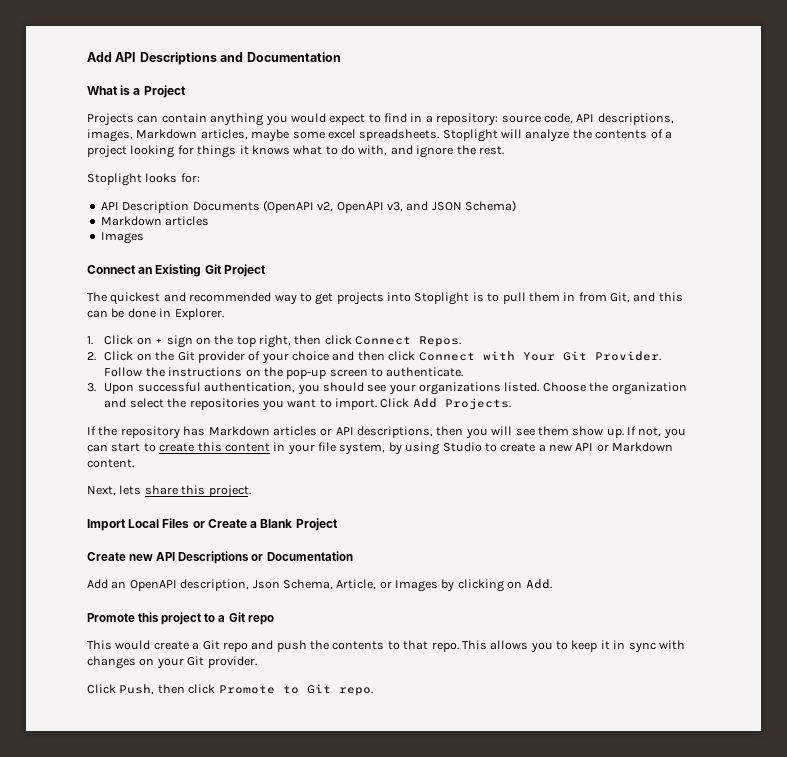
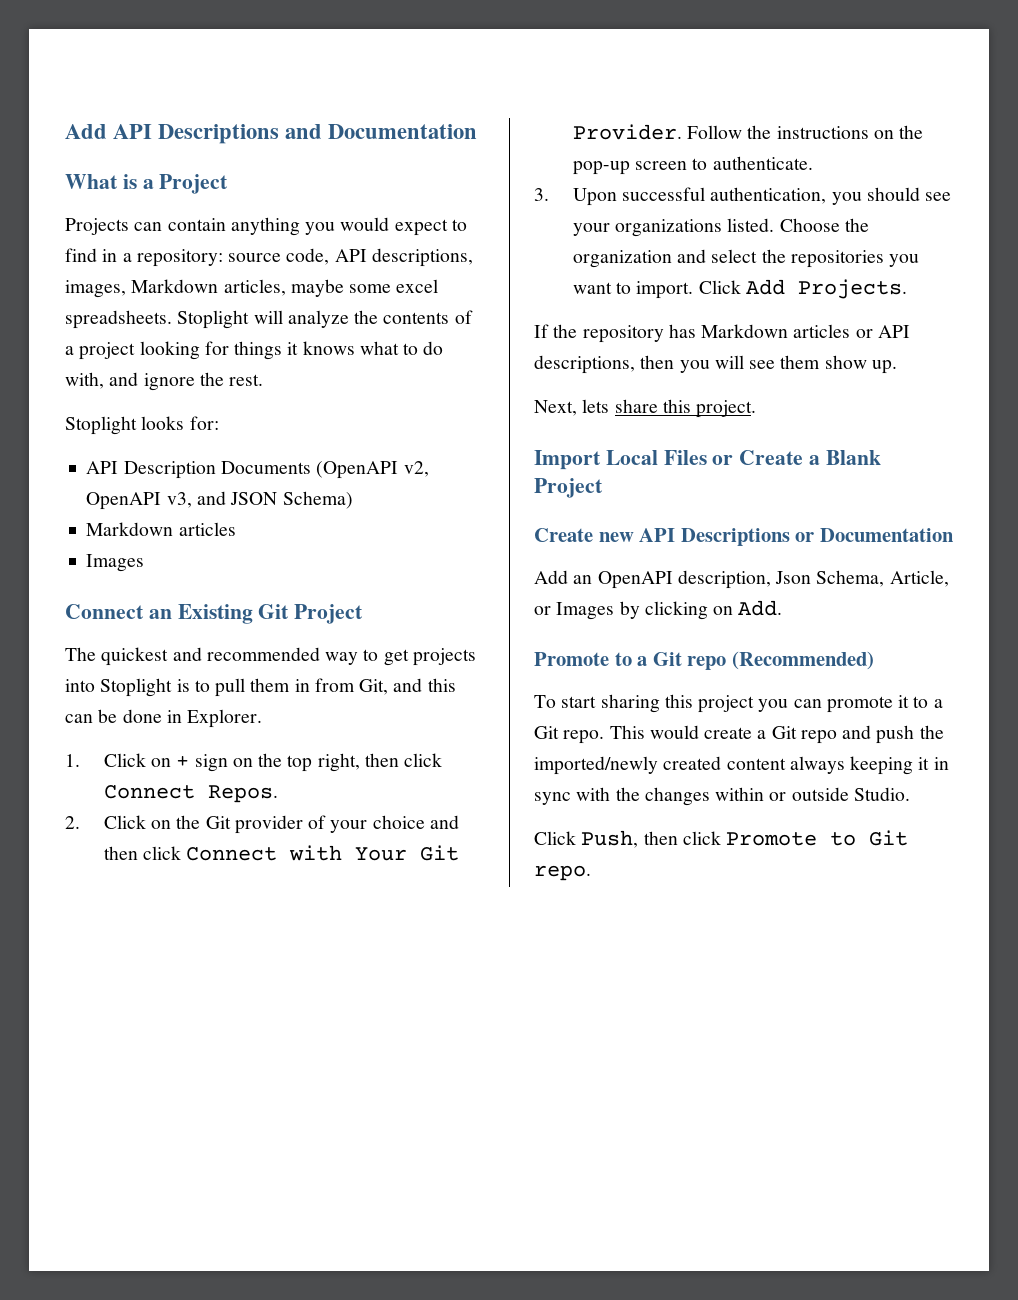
- If not, you can start to create this content in your file system, by using Studio to create a new API or Markdown content.
- Promote this project to a Git repo
- This would create a Git repo and push the contents to that repo. This allows you to keep it in sync with changes on your Git provider.
+ Promote to a Git repo (Recommended)
+ To start sharing this project you can promote it to a Git repo. This would create a Git repo and push the imported/newly created content always keeping it in sync with the changes within or outside Studio.

